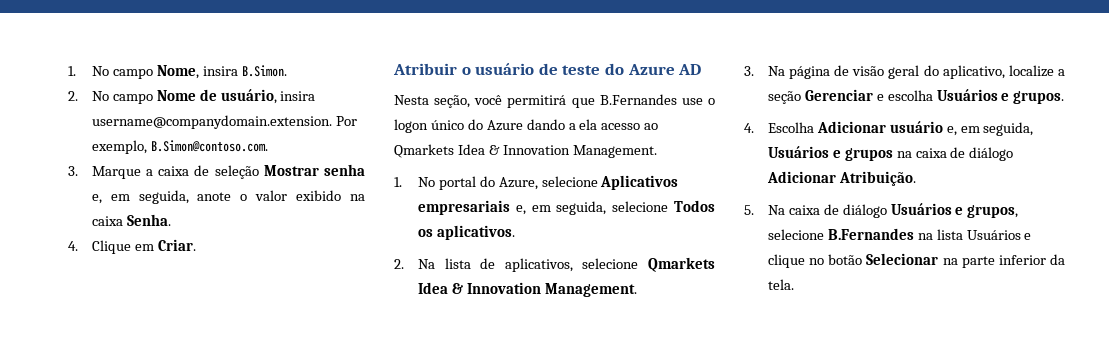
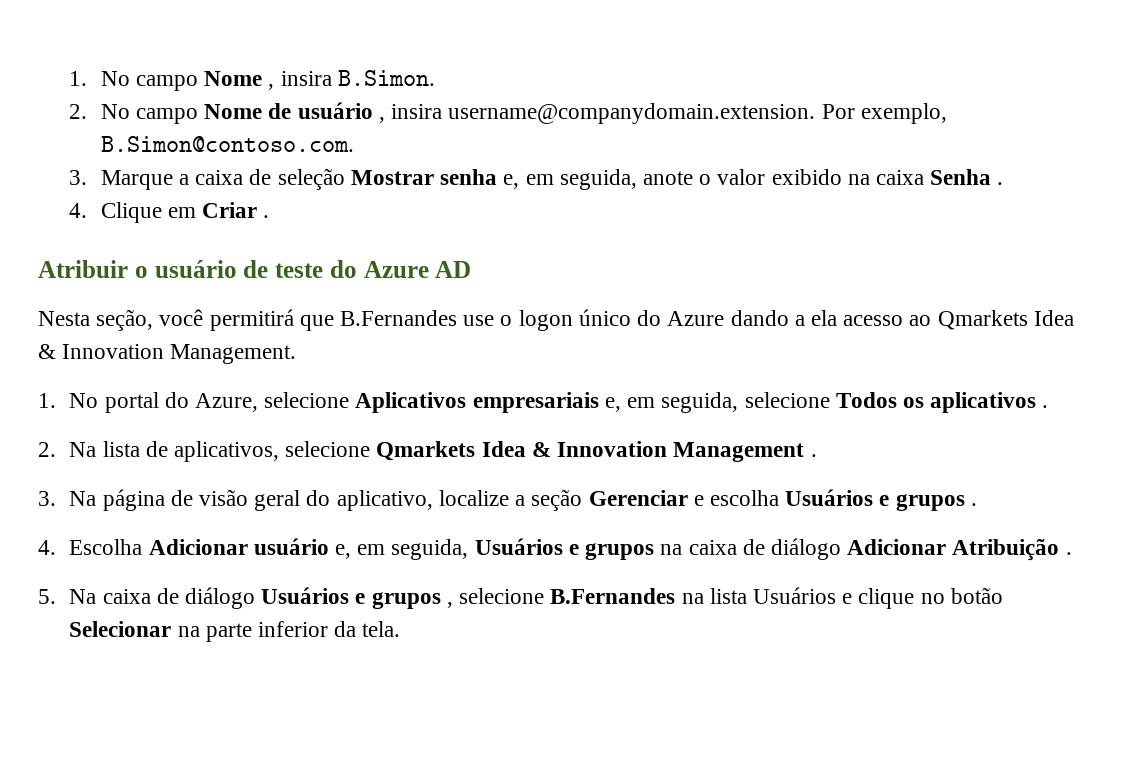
- 1. No campo Nome, insira B.Simon.
+ 1. No campo Nome , insira B.Simon.
- 2. No campo Nome de usuário, insira username@companydomain.extension. Por exemplo, B.Simon@contoso.com.
+ 2. No campo Nome de usuário , insira username@companydomain.extension. Por exemplo, B.Simon@contoso.com.
- 3. Marque a caixa de seleção Mostrar senha e, em seguida, anote o valor exibido na caixa Senha.
+ 3. Marque a caixa de seleção Mostrar senha e, em seguida, anote o valor exibido na caixa Senha .
- 4. Clique em Criar.
+ 4. Clique em Criar .
- 1. No portal do Azure, selecione Aplicativos empresariais e, em seguida, selecione Todos os aplicativos.
+ 1. No portal do Azure, selecione Aplicativos empresariais e, em seguida, selecione Todos os aplicativos .
- 2. Na lista de aplicativos, selecione Qmarkets Idea & Innovation Management.
+ 2. Na lista de aplicativos, selecione Qmarkets Idea & Innovation Management .
- 3. Na página de visão geral do aplicativo, localize a seção Gerenciar e escolha Usuários e grupos.
+ 3. Na página de visão geral do aplicativo, localize a seção Gerenciar e escolha Usuários e grupos .
- 4. Escolha Adicionar usuário e, em seguida, Usuários e grupos na caixa de diálogo Adicionar Atribuição.
+ 4. Escolha Adicionar usuário e, em seguida, Usuários e grupos na caixa de diálogo Adicionar Atribuição .
- 5. Na caixa de diálogo Usuários e grupos, selecione B.Fernandes na lista Usuários e clique no botão Selecionar na parte inferior da tela.
+ 5. Na caixa de diálogo Usuários e grupos , selecione B.Fernandes na lista Usuários e clique no botão Selecionar na parte inferior da tela.

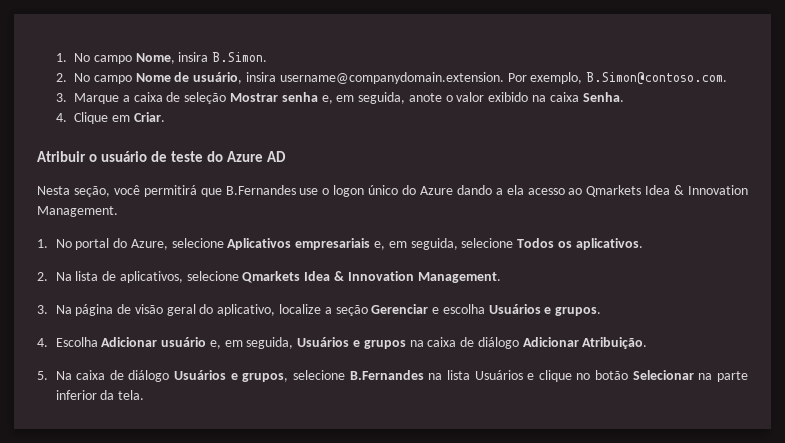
- 1. No campo Nome , insira B.Simon.
+ 1. No campo Nome, insira B.Simon.
- 2. No campo Nome de usuário , insira username@companydomain.extension. Por exemplo, B.Simon@contoso.com.
+ 2. No campo Nome de usuário, insira username@companydomain.extension. Por exemplo, B.Simon@contoso.com.
- 3. Marque a caixa de seleção Mostrar senha e, em seguida, anote o valor exibido na caixa Senha .
+ 3. Marque a caixa de seleção Mostrar senha e, em seguida, anote o valor exibido na caixa Senha.
- 4. Clique em Criar .
+ 4. Clique em Criar.
- 1. No portal do Azure, selecione Aplicativos empresariais e, em seguida, selecione Todos os aplicativos .
+ 1. No portal do Azure, selecione Aplicativos empresariais e, em seguida, selecione Todos os aplicativos.
- 2. Na lista de aplicativos, selecione Qmarkets Idea & Innovation Management .
+ 2. Na lista de aplicativos, selecione Qmarkets Idea & Innovation Management.
- 3. Na página de visão geral do aplicativo, localize a seção Gerenciar e escolha Usuários e grupos .
+ 3. Na página de visão geral do aplicativo, localize a seção Gerenciar e escolha Usuários e grupos.
- 4. Escolha Adicionar usuário e, em seguida, Usuários e grupos na caixa de diálogo Adicionar Atribuição .
+ 4. Escolha Adicionar usuário e, em seguida, Usuários e grupos na caixa de diálogo Adicionar Atribuição.
- 5. Na caixa de diálogo Usuários e grupos , selecione B.Fernandes na lista Usuários e clique no botão Selecionar na parte inferior da tela.
+ 5. Na caixa de diálogo Usuários e grupos, selecione B.Fernandes na lista Usuários e clique no botão Selecionar na parte inferior da tela.

